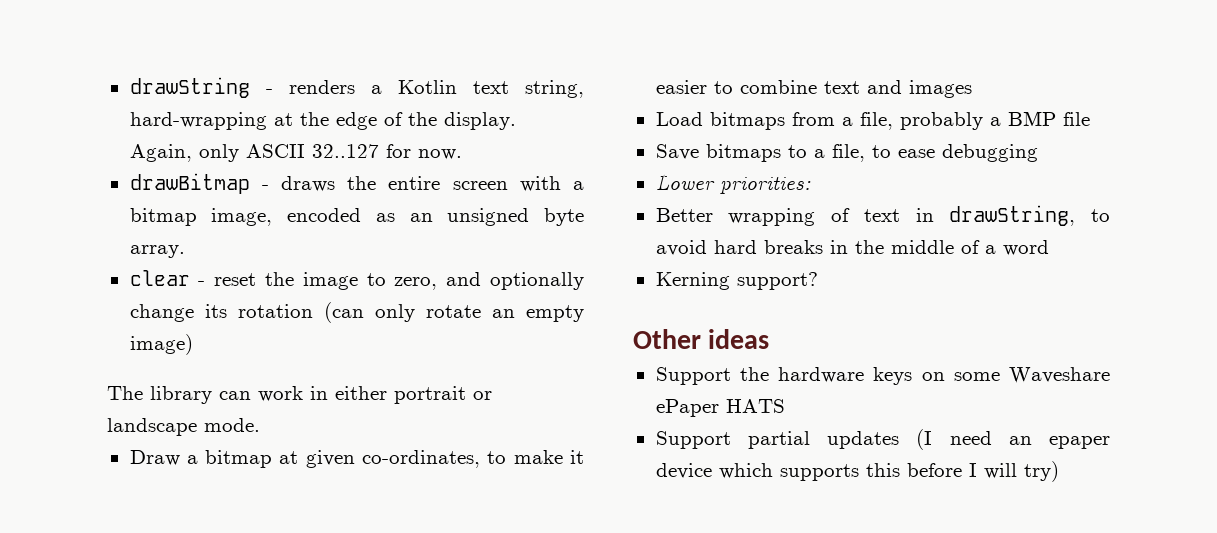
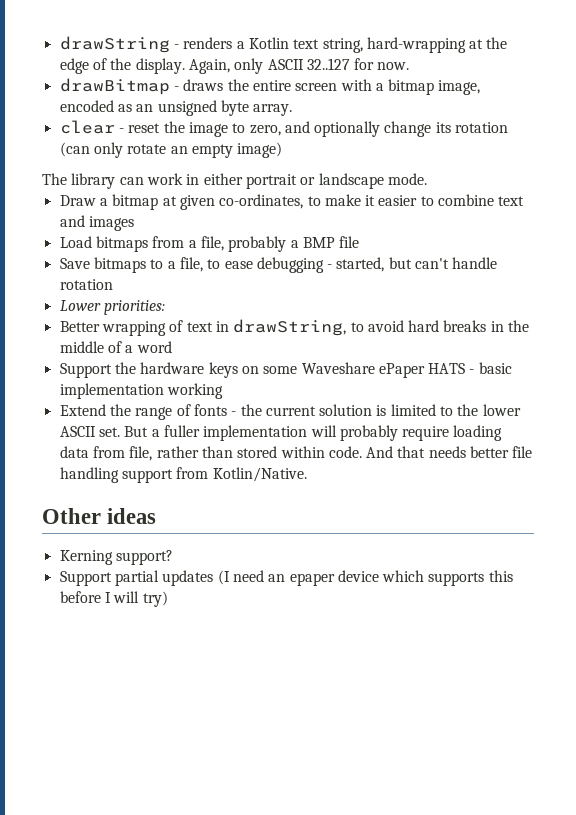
- Save bitmaps to a file, to ease debugging
+ Save bitmaps to a file, to ease debugging - started, but can't handle rotation
- Kerning support?
- Other ideas
- Support the hardware keys on some Waveshare ePaper HATS
+ Support the hardware keys on some Waveshare ePaper HATS - basic implementation working
+ Extend the range of fonts - the current solution is limited to the lower ASCII set. But a fuller implementation will probably require loading data from file, rather than stored within code. And that needs better file handling support from Kotlin/Native.
+ Other ideas
+ Kerning support?

